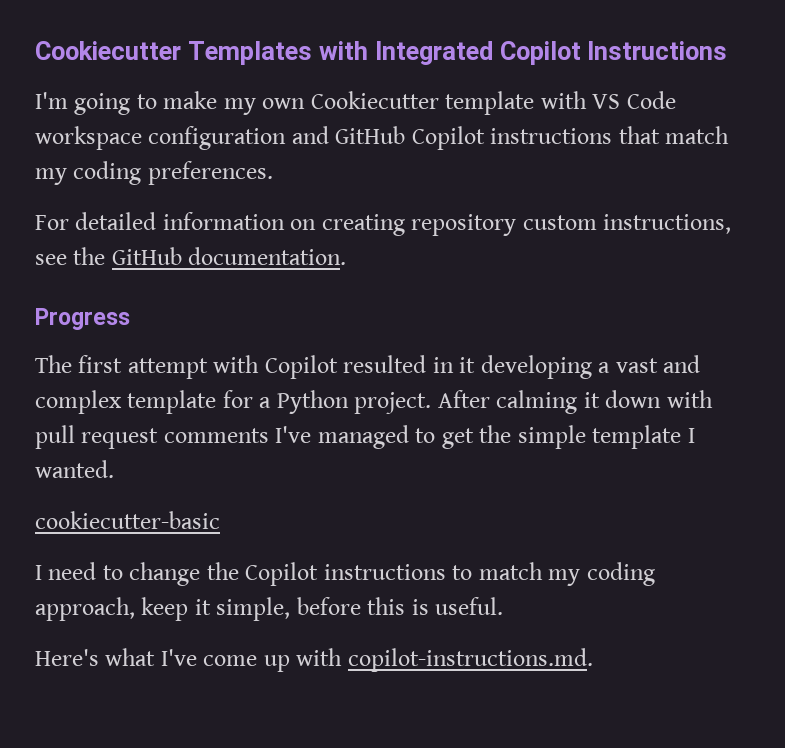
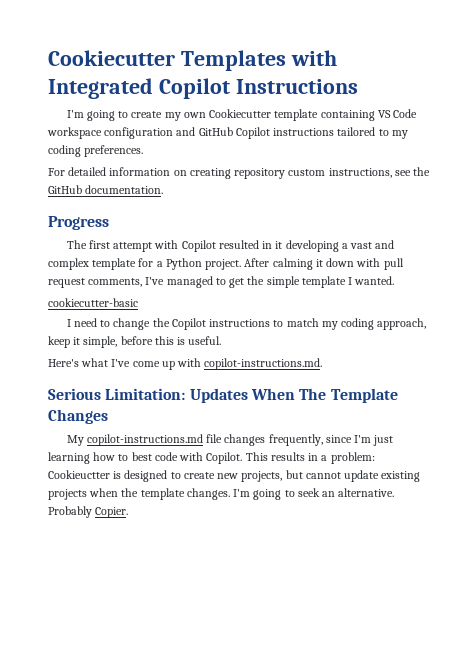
- I'm going to make my own Cookiecutter template with VS Code workspace configuration and GitHub Copilot instructions that match my coding preferences.
+ I'm going to create my own Cookiecutter template containing VS Code workspace configuration and GitHub Copilot instructions tailored to my coding preferences.
- After calming it down with pull request comments I've managed to get the simple template I wanted.
+ After calming it down with pull request comments, I've managed to get the simple template I wanted.
+ Serious Limitation: Updates When The Template Changes
+ My copilot-instructions.md file changes frequently, since I'm just learning how to best code with Copilot. This results in a problem: Cookieuctter is designed to create new projects, but cannot update existing projects when the template changes. I'm going to seek an alternative. Probably Copier.

